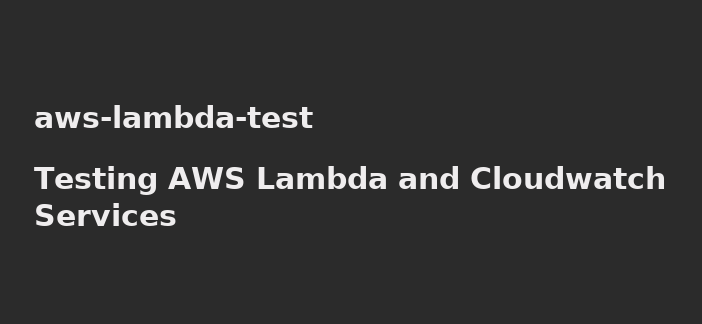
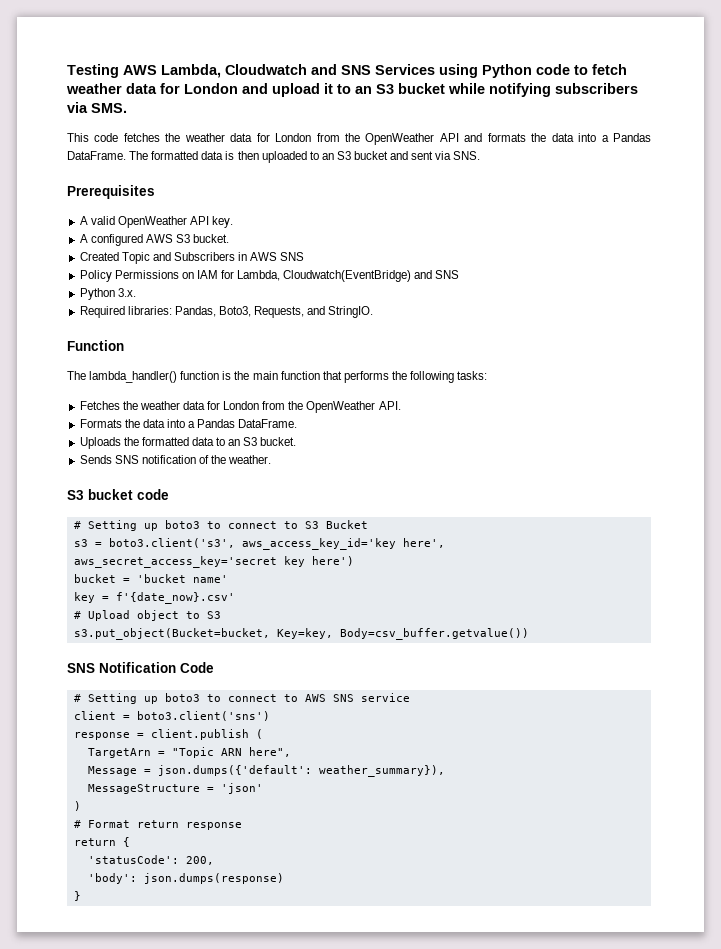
- aws-lambda-test
- Testing AWS Lambda and Cloudwatch Services
+ Testing AWS Lambda, Cloudwatch and SNS Services using Python code to fetch weather data for London and upload it to an S3 bucket while notifying subscribers via SMS.
+ This code fetches the weather data for London from the OpenWeather API and formats the data into a Pandas DataFrame. The formatted data is then uploaded to an S3 bucket and sent via SNS.
+ Prerequisites
+ A valid OpenWeather API key.
+ A configured AWS S3 bucket.
+ Created Topic and Subscribers in AWS SNS
+ Policy Permissions on IAM for Lambda, Cloudwatch(EventBridge) and SNS
+ Python 3.x.
+ Required libraries: Pandas, Boto3, Requests, and StringIO.
+ Function
+ The lambda_handler() function is the main function that performs the following tasks:
+ Fetches the weather data for London from the OpenWeather API.
+ Formats the data into a Pandas DataFrame.
+ Uploads the formatted data to an S3 bucket.
+ Sends SNS notification of the weather.
+ S3 bucket code
+ # Setting up boto3 to connect to S3 Bucket
+ s3 = boto3.client('s3', aws_access_key_id='key here', aws_secret_access_key='secret key here')
+ bucket = 'bucket name'
+ key = f'{date_now}.csv'
+ # Upload object to S3
+ s3.put_object(Bucket=bucket, Key=key, Body=csv_buffer.getvalue())
+ SNS Notification Code
+ # Setting up boto3 to connect to AWS SNS service
+ client = boto3.client('sns')
+ response = client.publish (
+ TargetArn = "Topic ARN here",
+ Message = json.dumps({'default': weather_summary}),
+ MessageStructure = 'json'
+ )
+ # Format return response
+ return {
+ 'statusCode': 200,
+ 'body': json.dumps(response)
+ }

